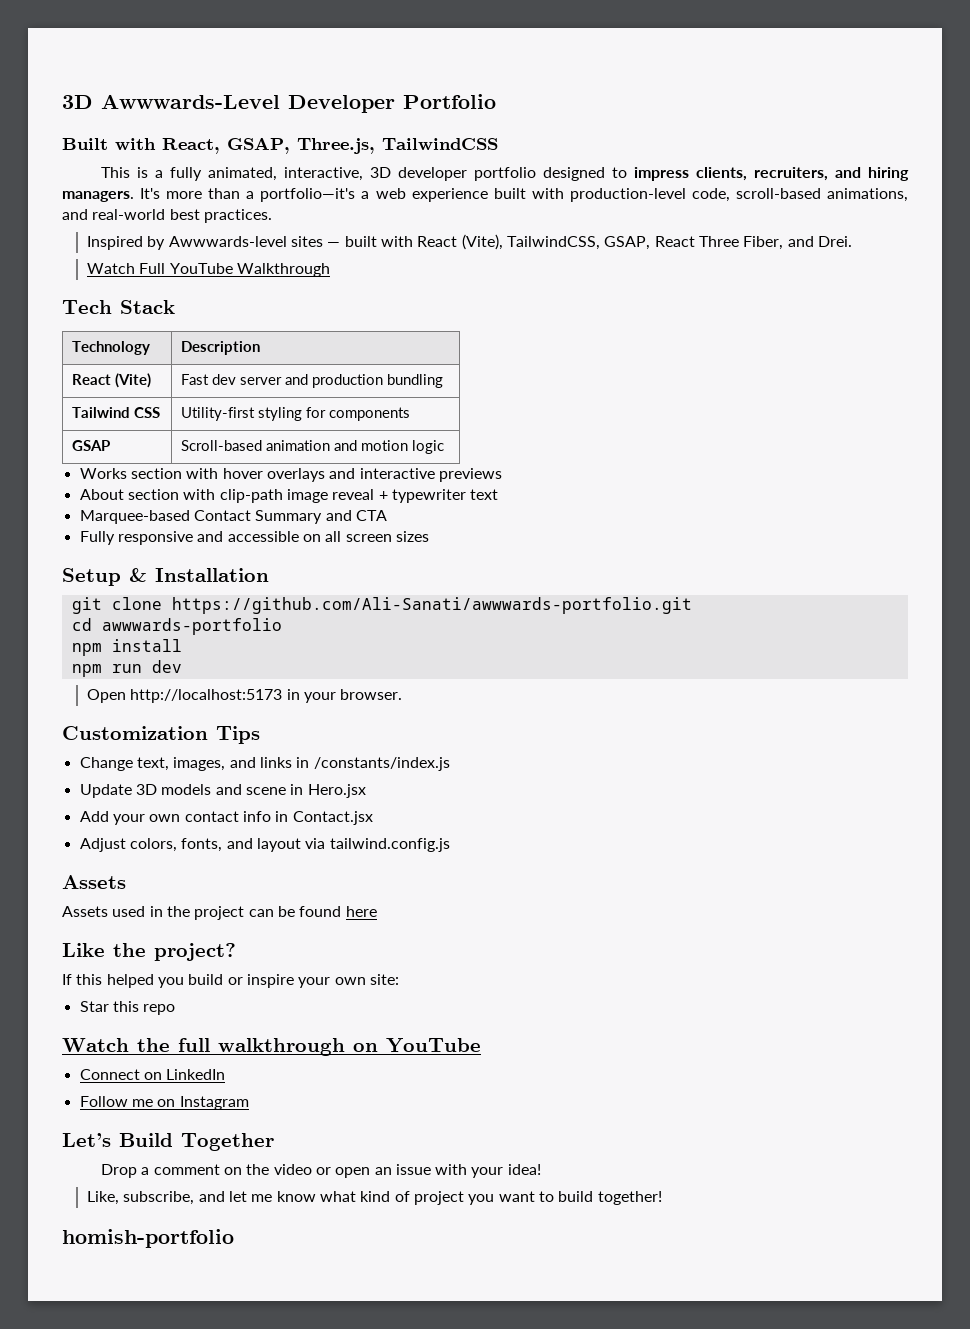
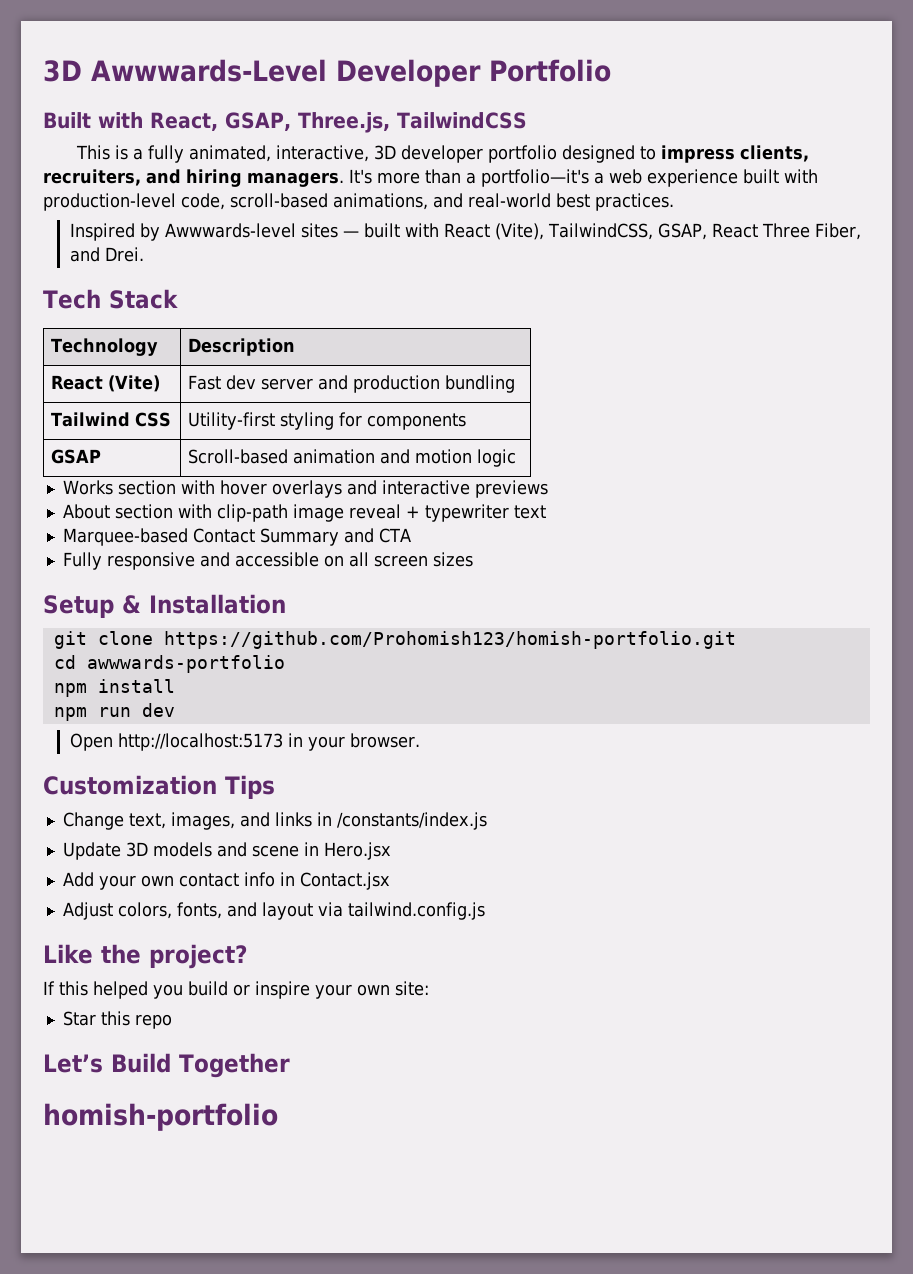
- Watch Full YouTube Walkthrough
- git clone https://github.com/Ali-Sanati/awwwards-portfolio.git
+ git clone https://github.com/Prohomish123/homish-portfolio.git
  Adjust colors, fonts, and layout via tailwind.config.js
- Assets
- Assets used in the project can be found here
- Watch the full walkthrough on YouTube
- Connect on LinkedIn
- Follow me on Instagram
  Let’s Build Together
- Drop a comment on the video or open an issue with your idea!
- Like, subscribe, and let me know what kind of project you want to build together!

